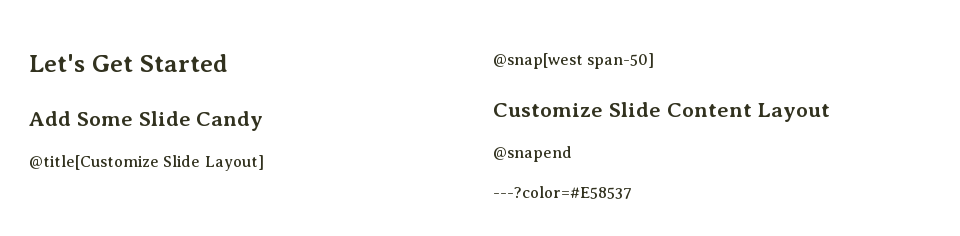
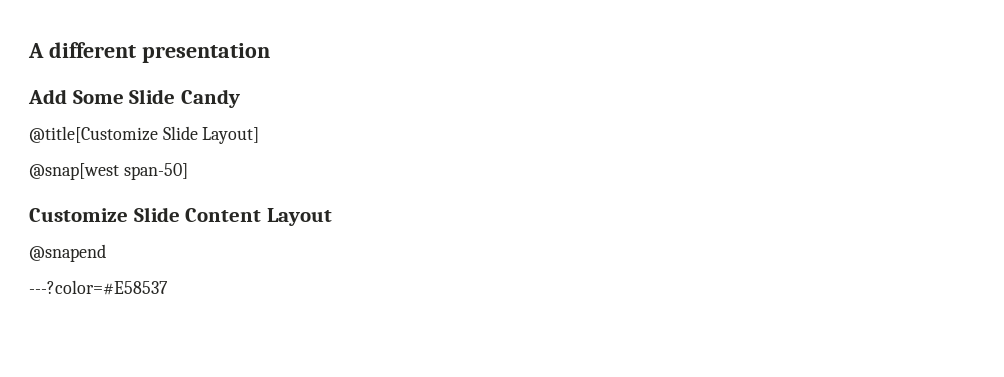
- Let's Get Started
+ A different presentation

